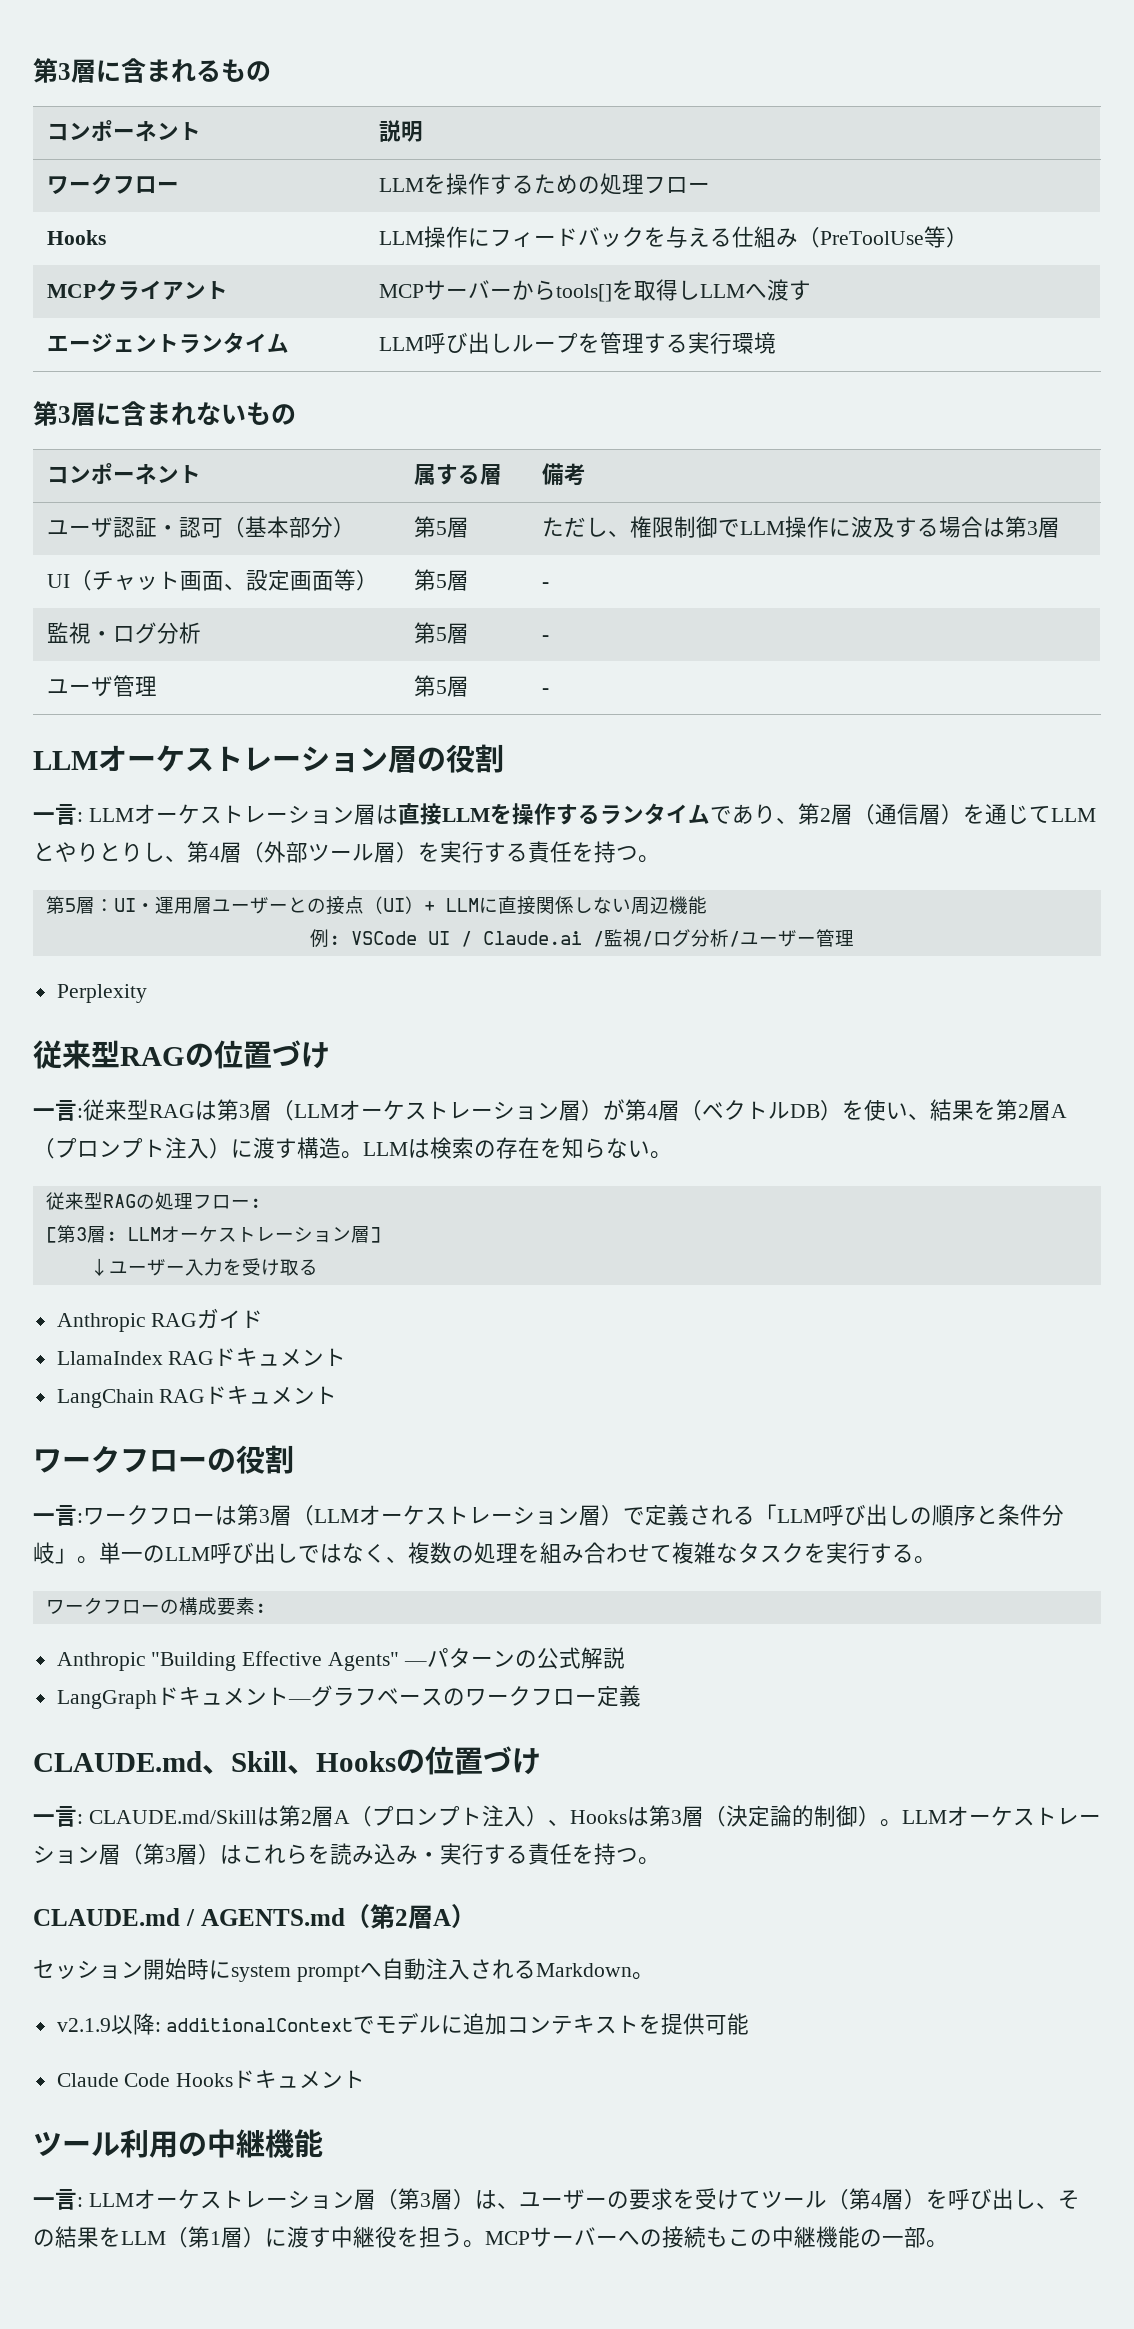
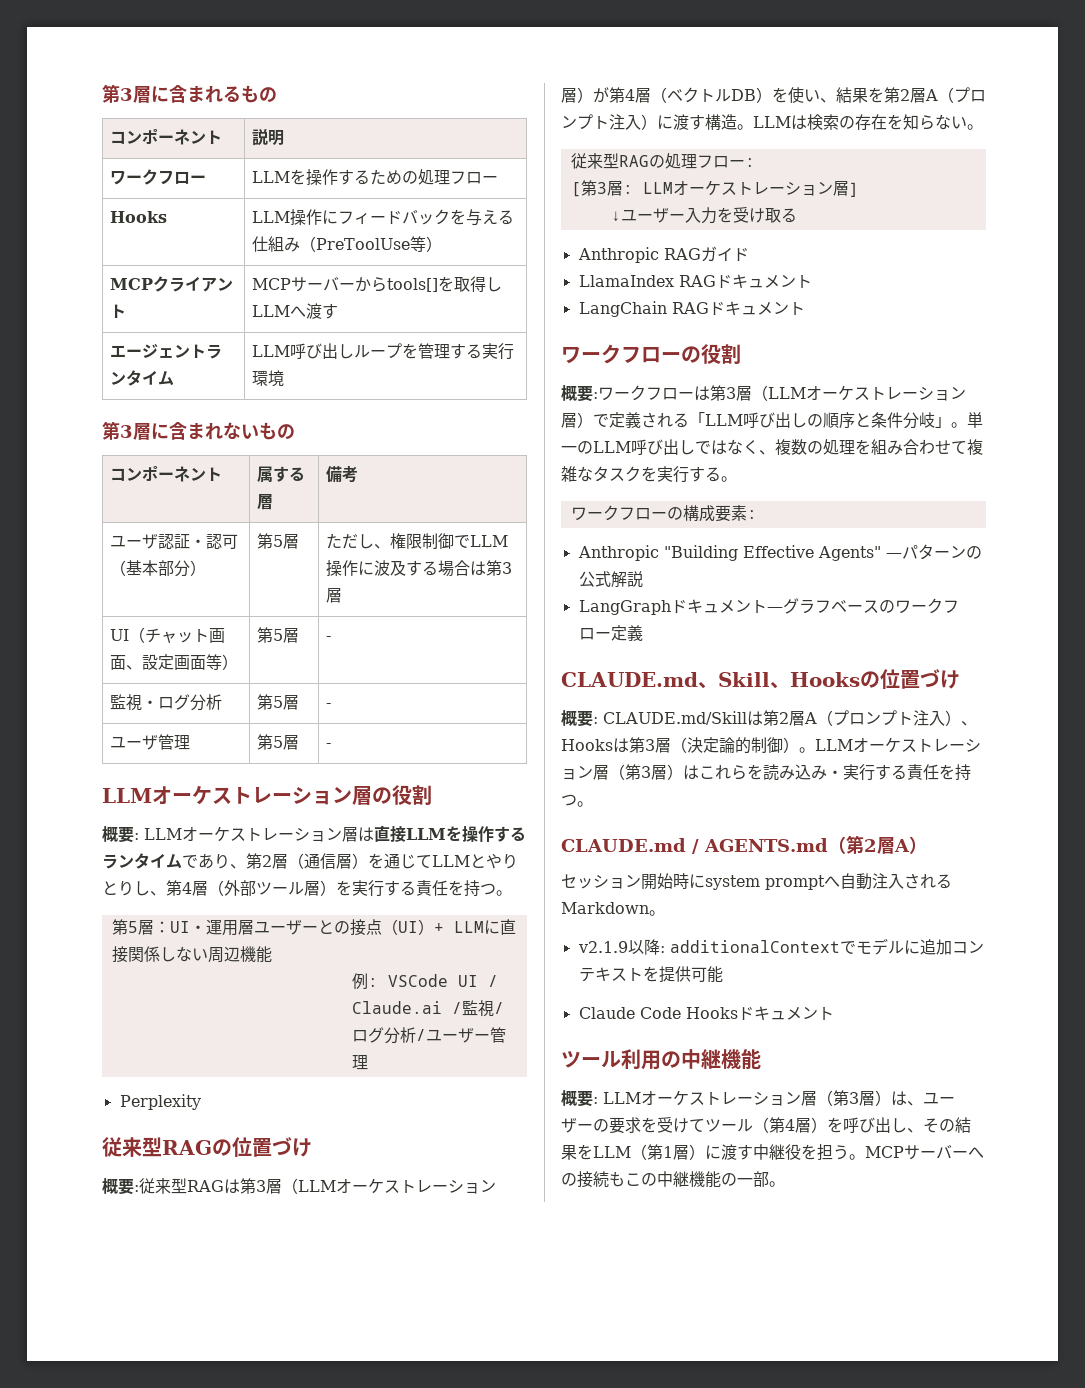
- 一言: LLMオーケストレーション層は直接LLMを操作するランタイムであり、第2層（通信層）を通じてLLMとやりとりし、第4層（外部ツール層）を実行する責任を持つ。
+ 概要: LLMオーケストレーション層は直接LLMを操作するランタイムであり、第2層（通信層）を通じてLLMとやりとりし、第4層（外部ツール層）を実行する責任を持つ。
- 一言:従来型RAGは第3層（LLMオーケストレーション層）が第4層（ベクトルDB）を使い、結果を第2層A（プロンプト注入）に渡す構造。
+ 概要:従来型RAGは第3層（LLMオーケストレーション層）が第4層（ベクトルDB）を使い、結果を第2層A（プロンプト注入）に渡す構造。
- 一言:ワークフローは第3層（LLMオーケストレーション層）で定義される「LLM呼び出しの順序と条件分岐」。
+ 概要:ワークフローは第3層（LLMオーケストレーション層）で定義される「LLM呼び出しの順序と条件分岐」。
- 一言: CLAUDE.md/Skillは第2層A（プロンプト注入）、Hooksは第3層（決定論的制御）。
+ 概要: CLAUDE.md/Skillは第2層A（プロンプト注入）、Hooksは第3層（決定論的制御）。
- 一言: LLMオーケストレーション層（第3層）は、ユーザーの要求を受けてツール（第4層）を呼び出し、その結果をLLM（第1層）に渡す中継役を担う。
+ 概要: LLMオーケストレーション層（第3層）は、ユーザーの要求を受けてツール（第4層）を呼び出し、その結果をLLM（第1層）に渡す中継役を担う。

